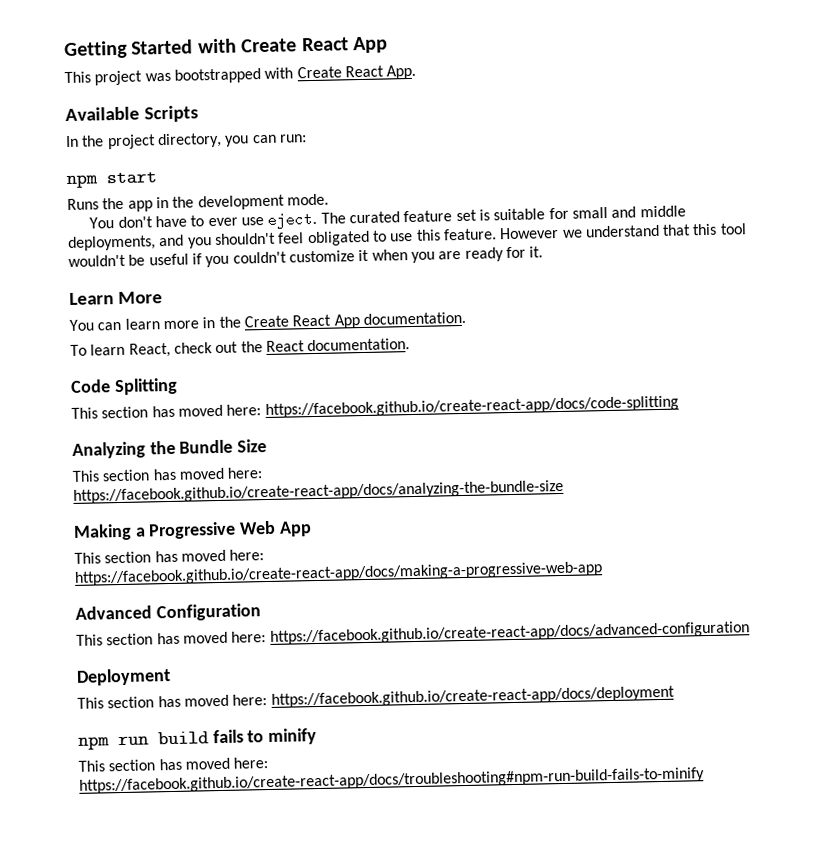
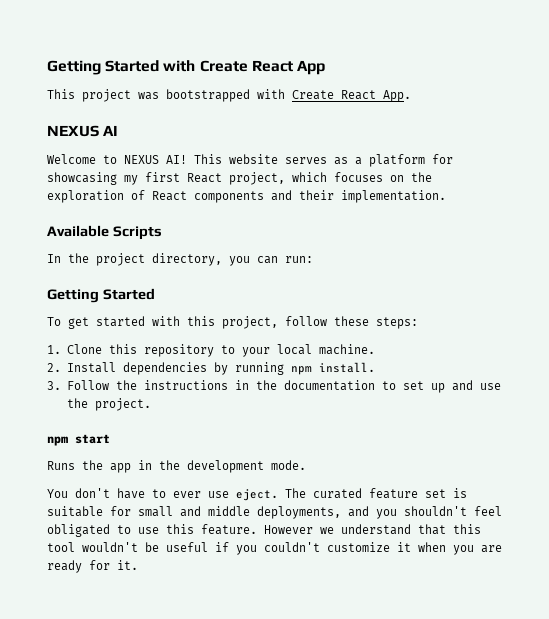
+ NEXUS AI
+ Welcome to NEXUS AI! This website serves as a platform for showcasing my first React project, which focuses on the exploration of React components and their implementation.
  In the project directory, you can run:
+ Getting Started
+ To get started with this project, follow these steps:
+ 1. Clone this repository to your local machine.
+ 2. Install dependencies by running npm install.
+ 3. Follow the instructions in the documentation to set up and use the project.
- Learn More
- You can learn more in the Create React App documentation.
- To learn React, check out the React documentation.
- Code Splitting
- This section has moved here: https://facebook.github.io/create-react-app/docs/code-splitting
- Analyzing the Bundle Size
- This section has moved here: https://facebook.github.io/create-react-app/docs/analyzing-the-bundle-size
- Making a Progressive Web App
- This section has moved here: https://facebook.github.io/create-react-app/docs/making-a-progressive-web-app
- Advanced Configuration
- This section has moved here: https://facebook.github.io/create-react-app/docs/advanced-configuration
- Deployment
- This section has moved here: https://facebook.github.io/create-react-app/docs/deployment
- npm run build fails to minify
- This section has moved here: https://facebook.github.io/create-react-app/docs/troubleshooting#npm-run-build-fails-to-minify

